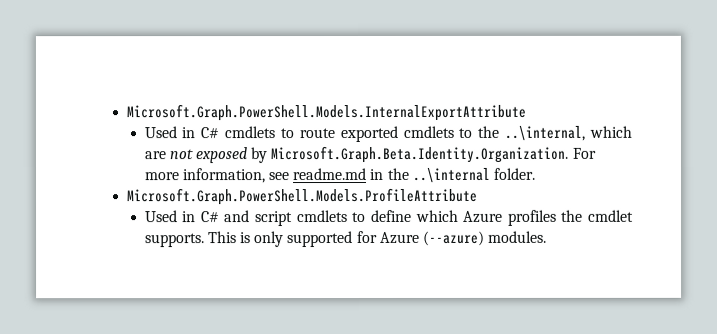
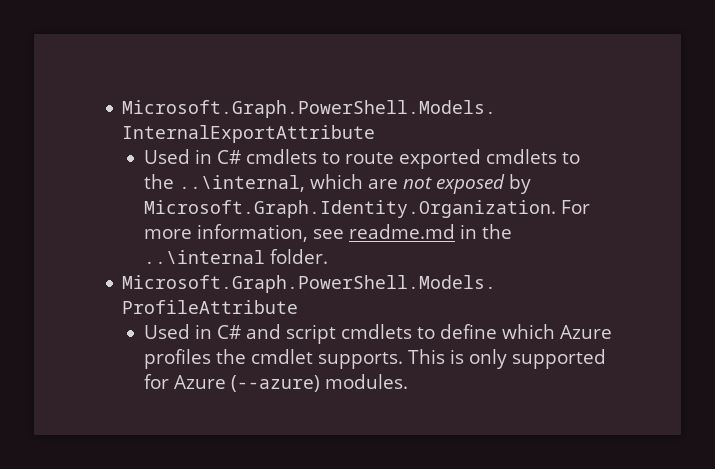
- Used in C# cmdlets to route exported cmdlets to the ..\internal, which are not exposed by Microsoft.Graph.Beta.Identity.Organization. For more information, see readme.md in the ..\internal folder.
+ Used in C# cmdlets to route exported cmdlets to the ..\internal, which are not exposed by Microsoft.Graph.Identity.Organization. For more information, see readme.md in the ..\internal folder.

